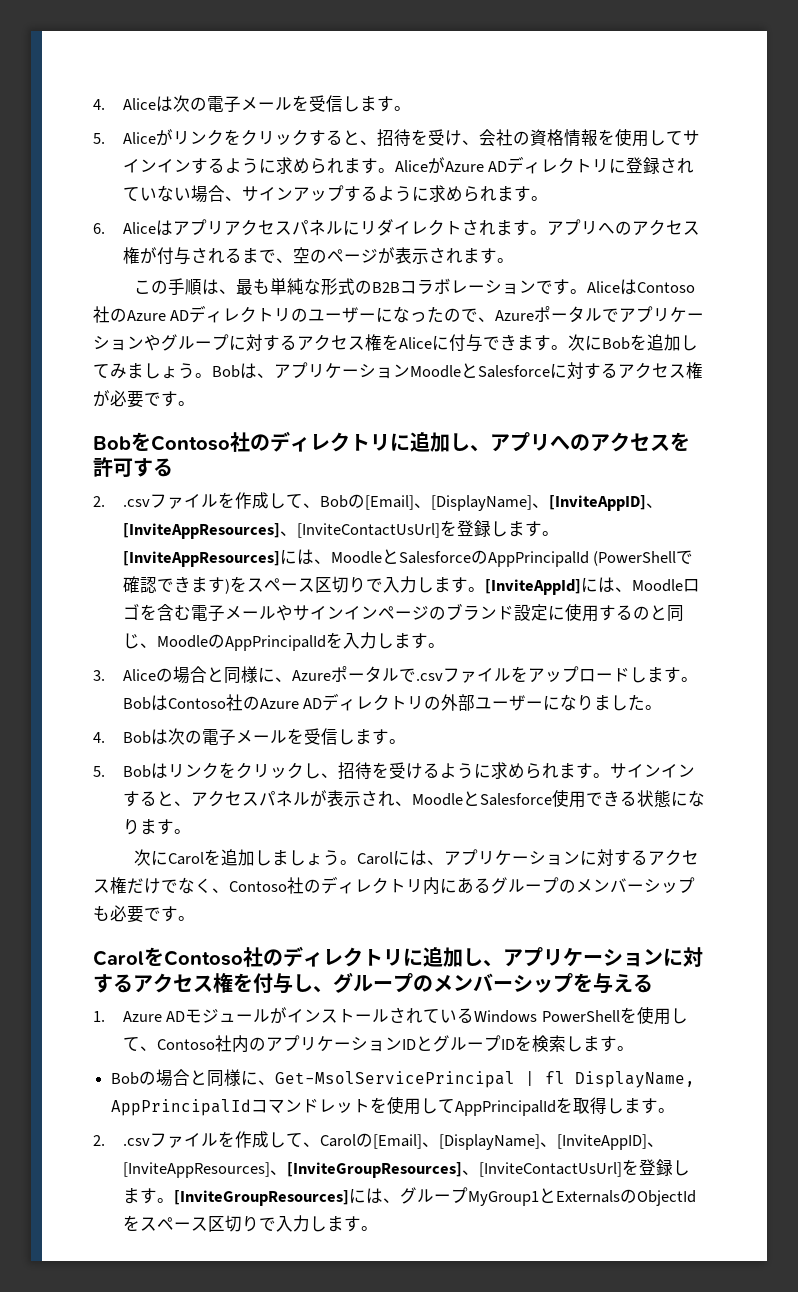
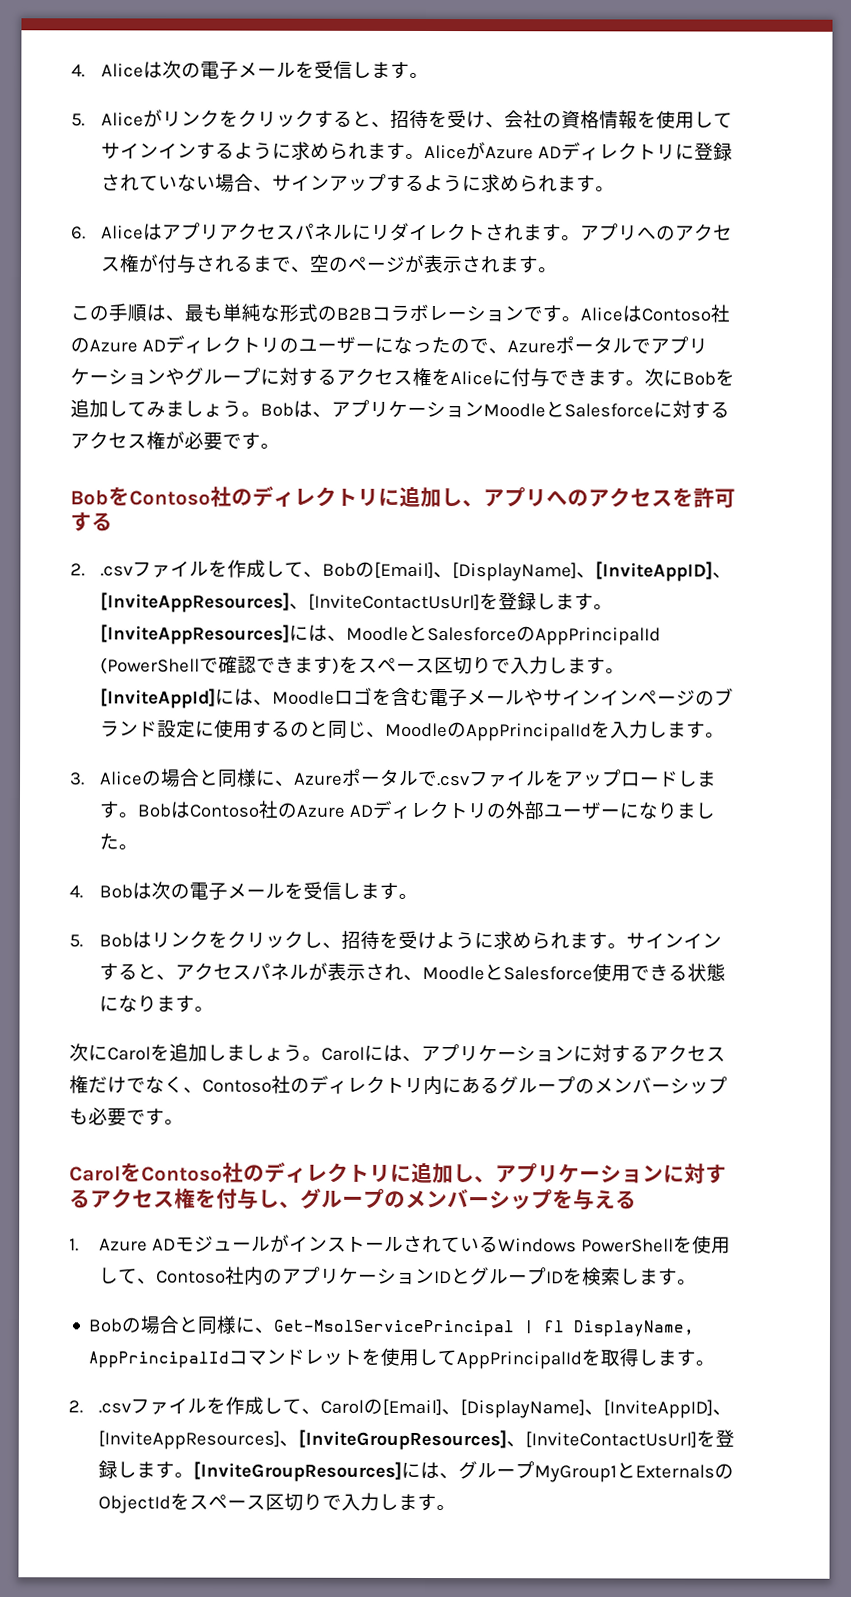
- 5. Bobはリンクをクリックし、招待を受けるように求められます。
+ 5. Bobはリンクをクリックし、招待を受けように求められます。

